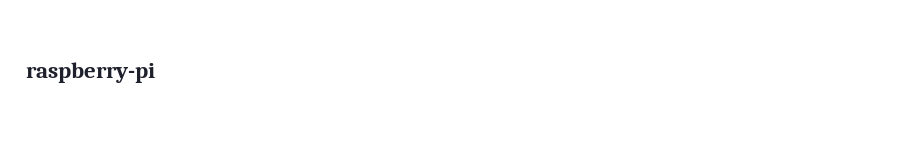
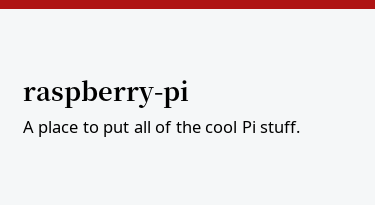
+ A place to put all of the cool Pi stuff.

